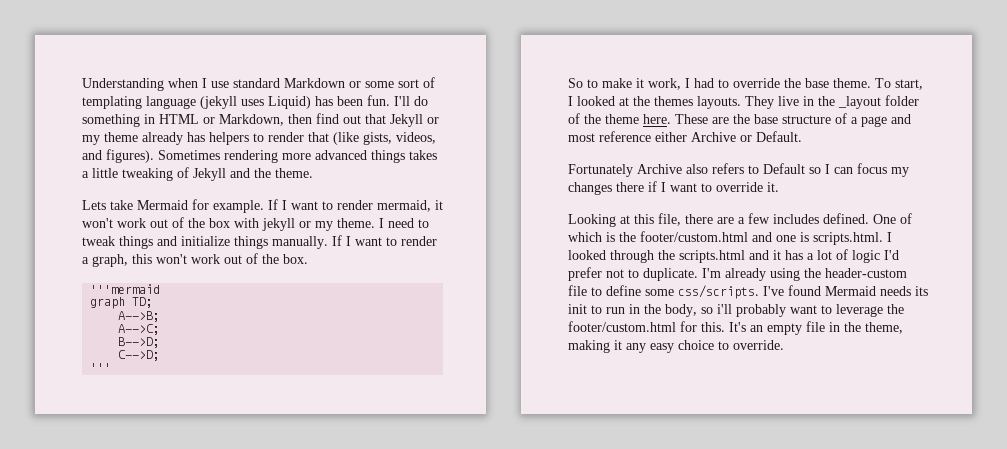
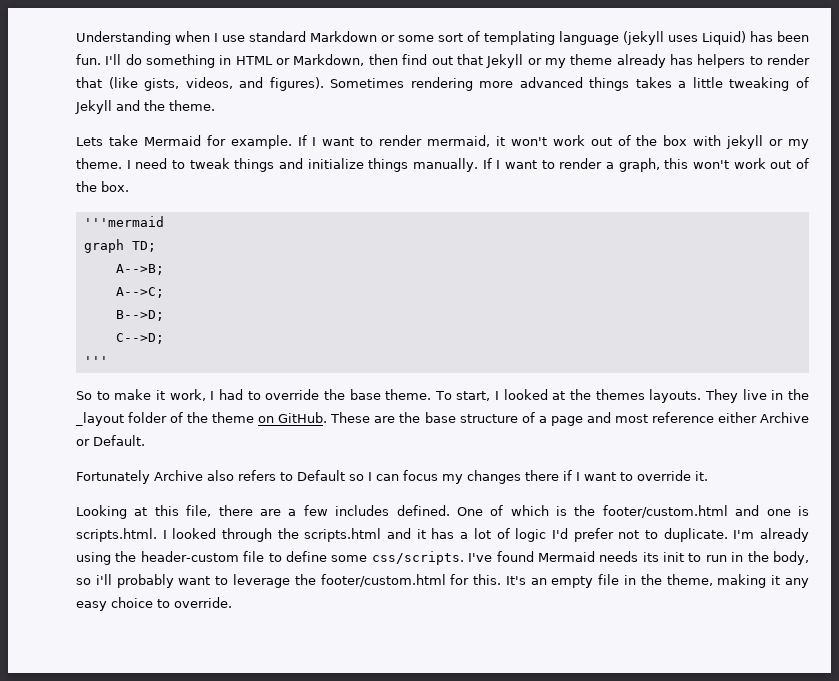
- They live in the _layout folder of the theme here.
+ They live in the _layout folder of the theme on GitHub.

